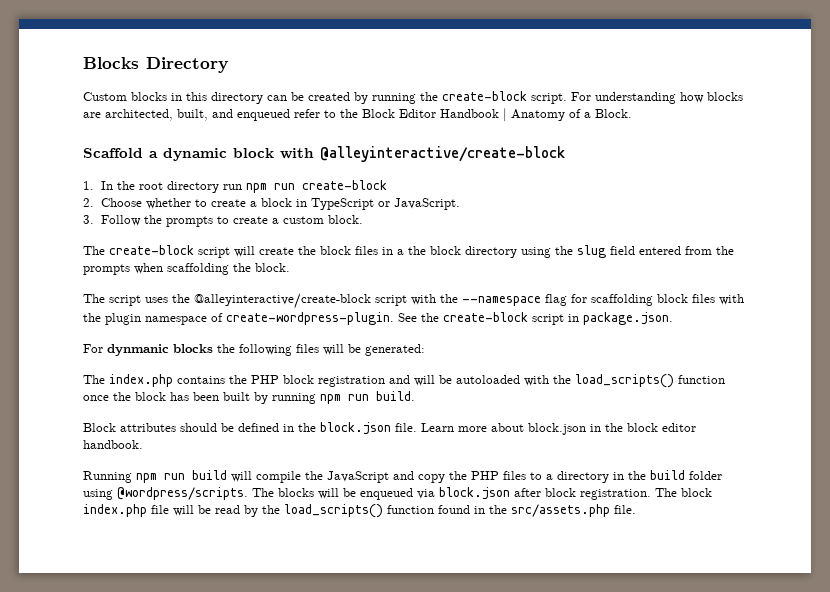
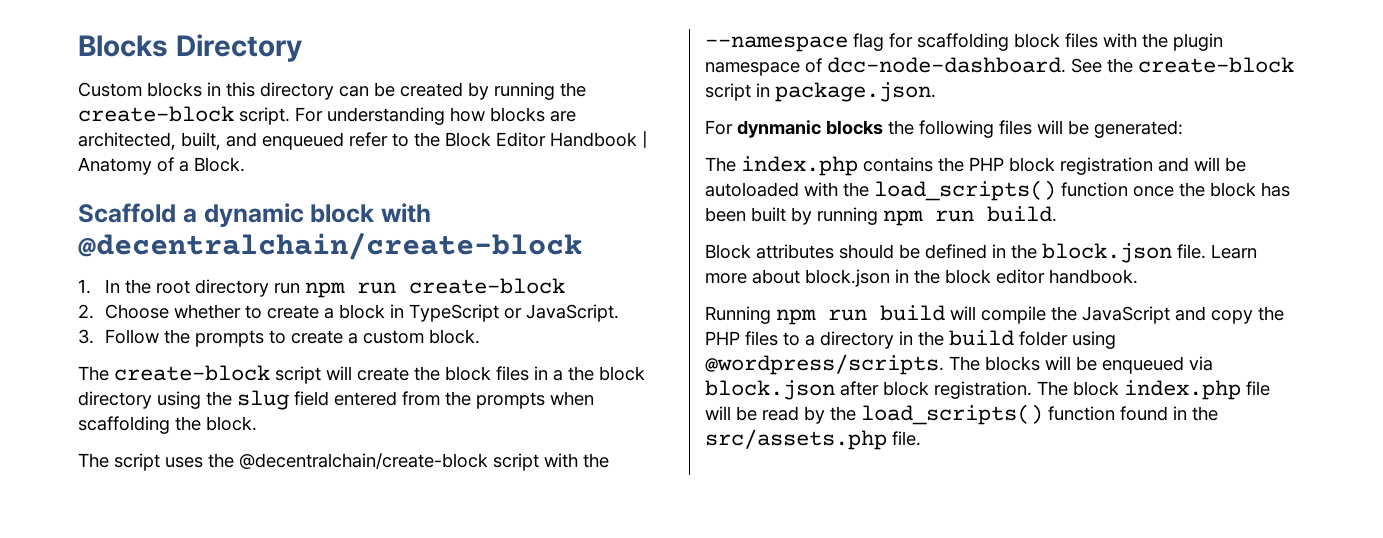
- Scaffold a dynamic block with @alleyinteractive/create-block
+ Scaffold a dynamic block with @decentralchain/create-block
- The script uses the @alleyinteractive/create-block script with the --namespace flag for scaffolding block files with the plugin namespace of create-wordpress-plugin.
+ The script uses the @decentralchain/create-block script with the --namespace flag for scaffolding block files with the plugin namespace of dcc-node-dashboard.

